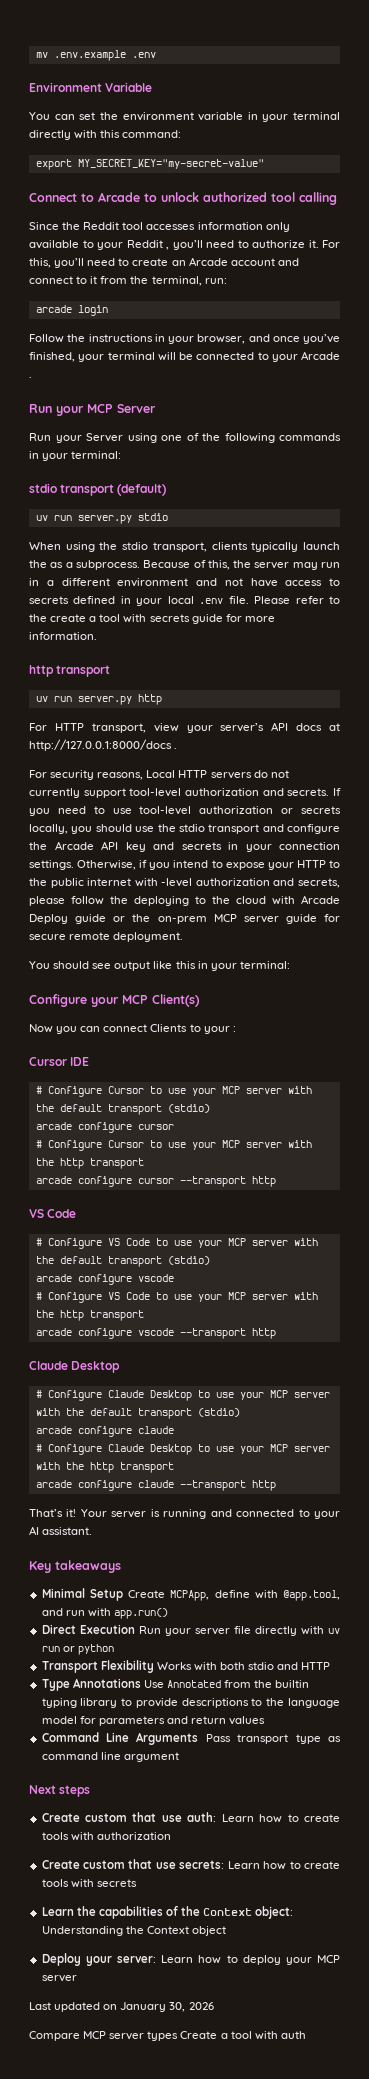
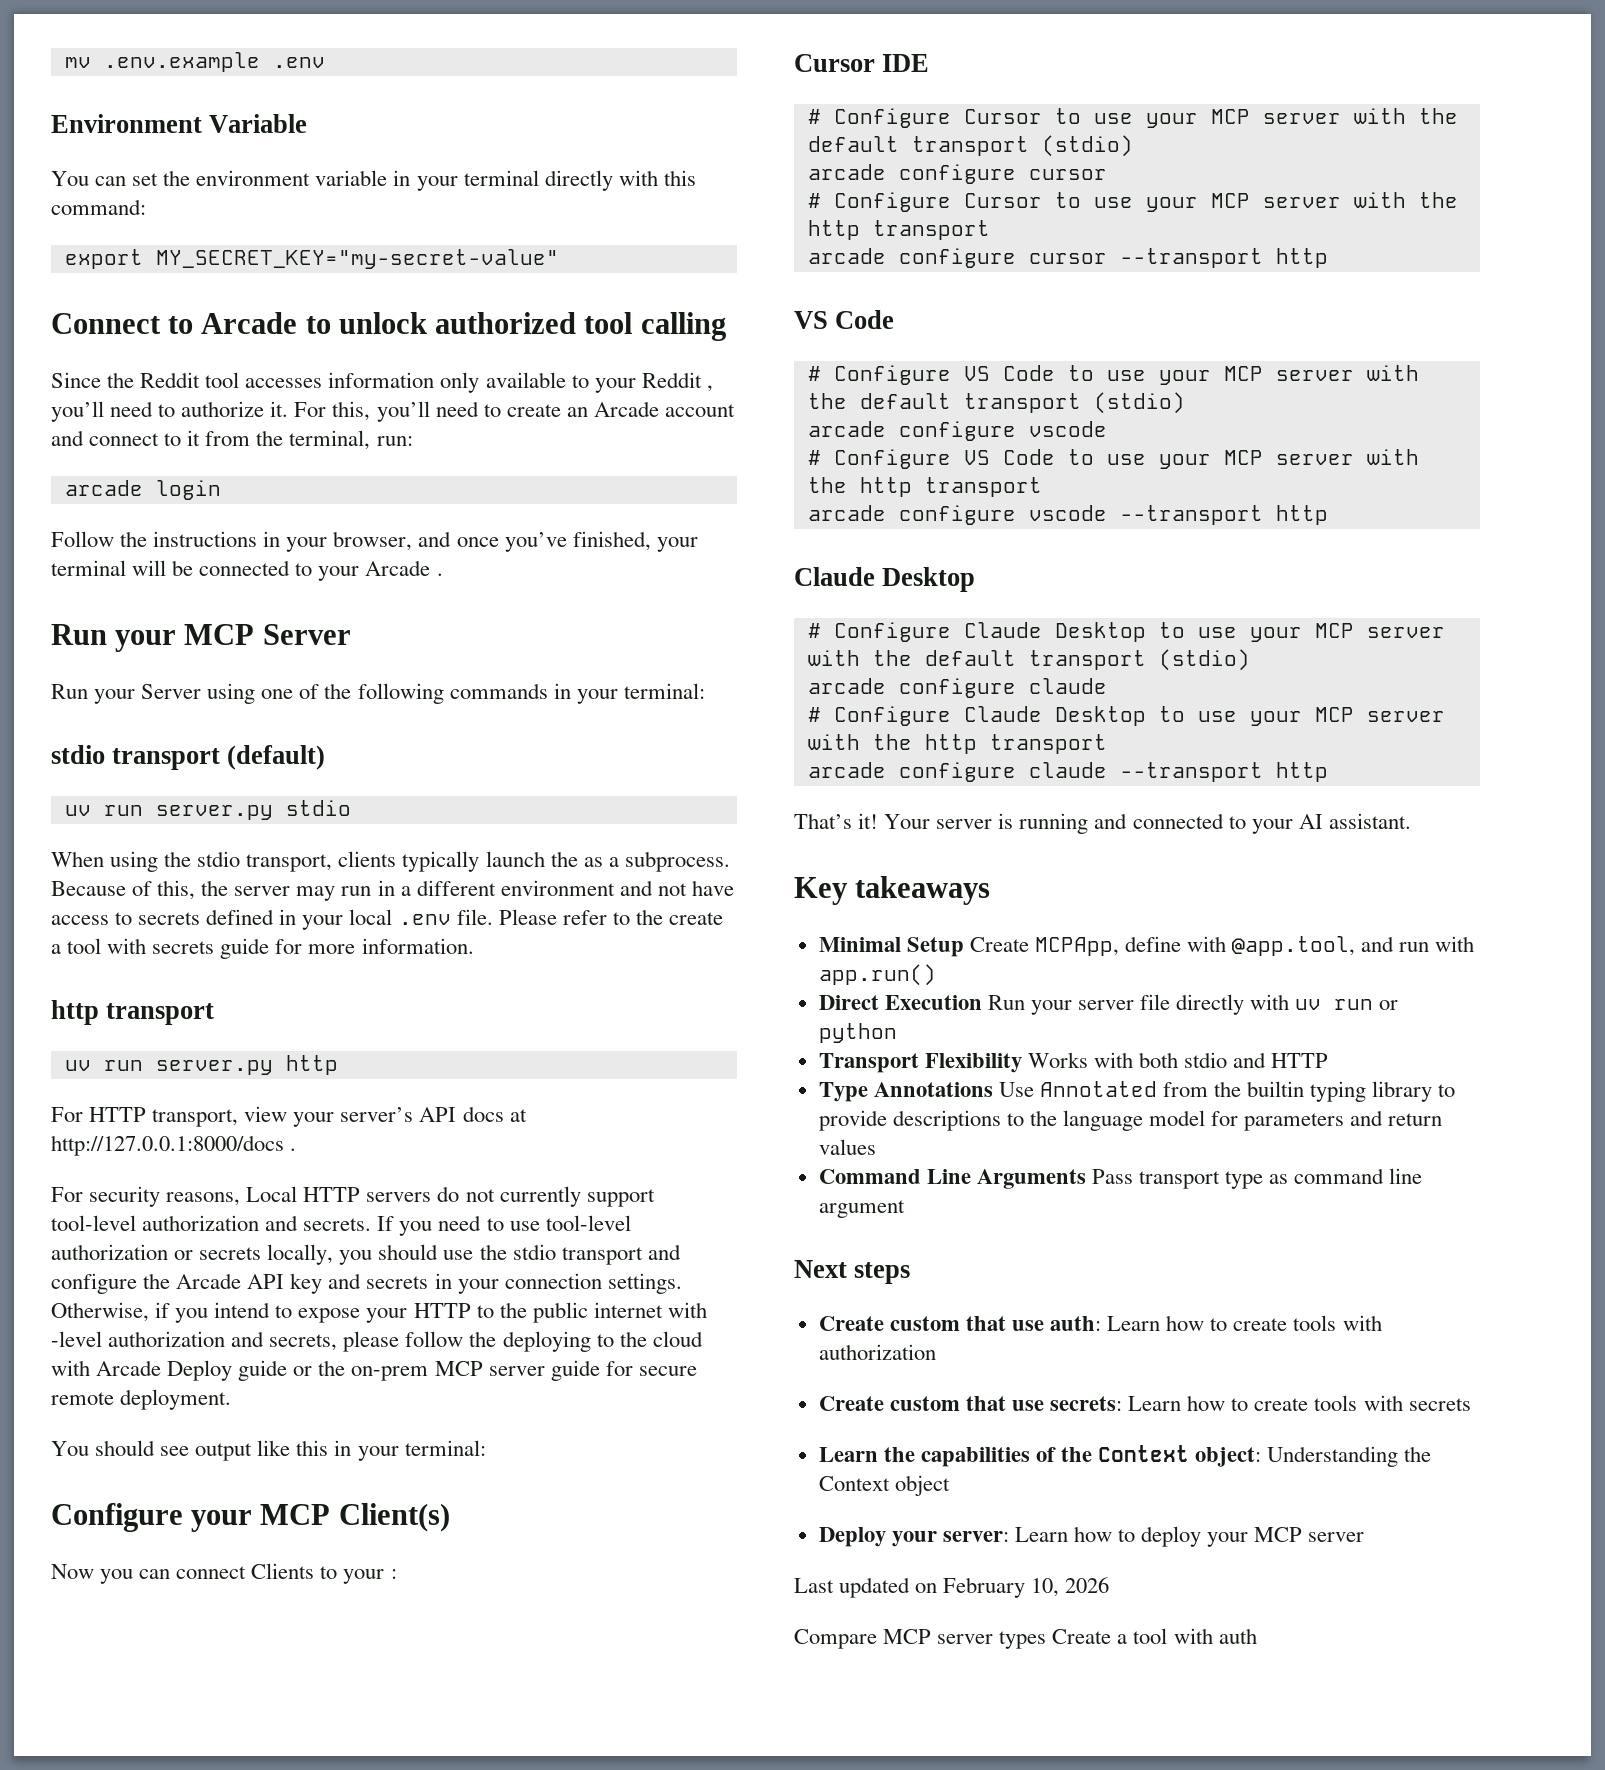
- Last updated on January 30, 2026
+ Last updated on February 10, 2026

